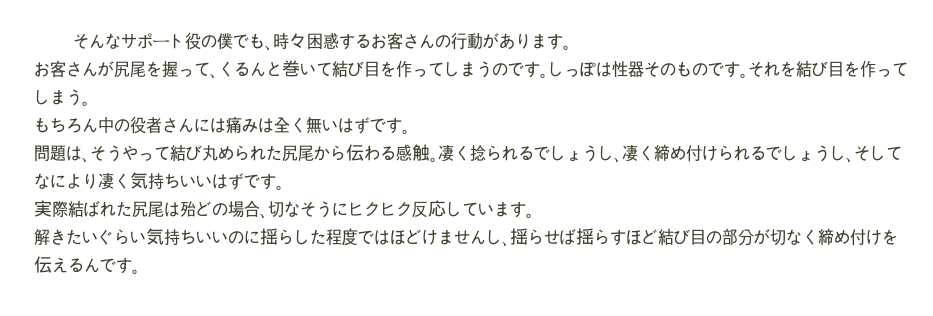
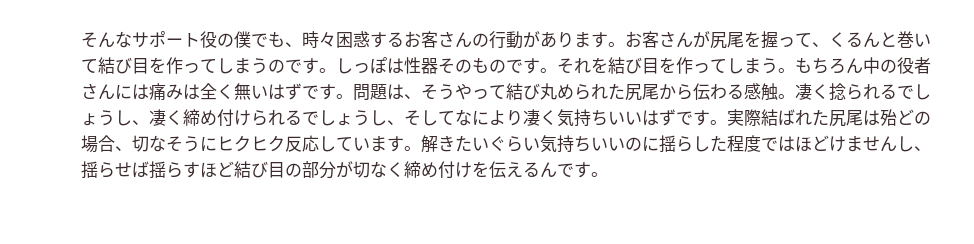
- そんなサポート役の僕でも、時々困惑するお客さんの行動があります。
- お客さんが尻尾を握って、くるんと巻いて結び目を作ってしまうのです。
+ そんなサポート役の僕でも、時々困惑するお客さんの行動があります。お客さんが尻尾を握って、くるんと巻いて結び目を作ってしまうのです。
- それを結び目を作ってしまう。
- もちろん中の役者さんには痛みは全く無いはずです。
- 問題は、そうやって結び丸められた尻尾から伝わる感触。
+ それを結び目を作ってしまう。もちろん中の役者さんには痛みは全く無いはずです。問題は、そうやって結び丸められた尻尾から伝わる感触。
- 凄く捻られるでしょうし、凄く締め付けられるでしょうし、そしてなにより凄く気持ちいいはずです。
- 実際結ばれた尻尾は殆どの場合、切なそうにヒクヒク反応しています。
- 解きたいぐらい気持ちいいのに揺らした程度ではほどけませんし、揺らせば揺らすほど結び目の部分が切なく締め付けを伝えるんです。
+ 凄く捻られるでしょうし、凄く締め付けられるでしょうし、そしてなにより凄く気持ちいいはずです。実際結ばれた尻尾は殆どの場合、切なそうにヒクヒク反応しています。解きたいぐらい気持ちいいのに揺らした程度ではほどけませんし、揺らせば揺らすほど結び目の部分が切なく締め付けを伝えるんです。

